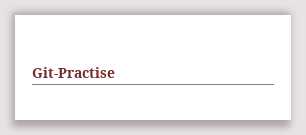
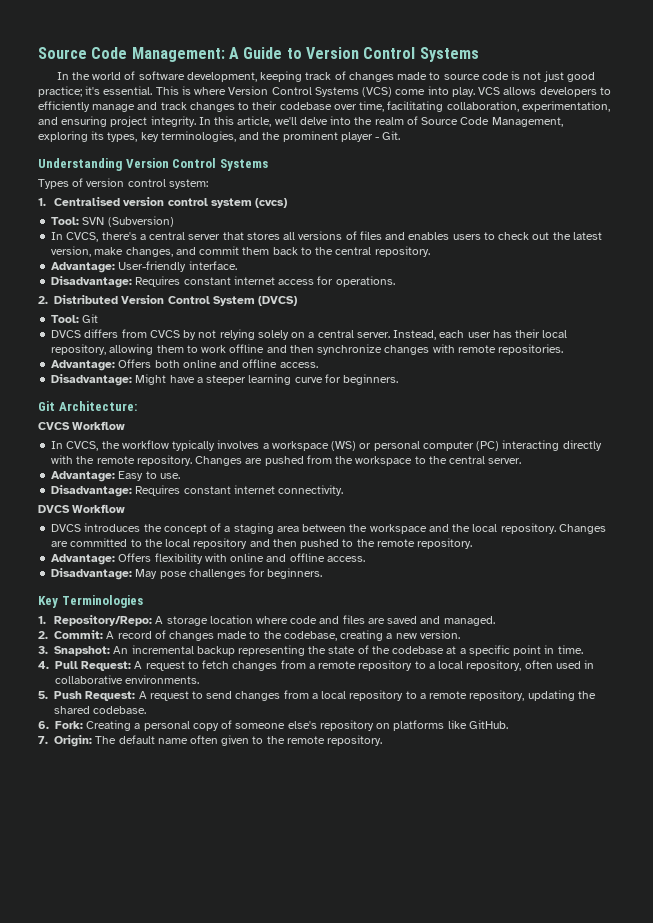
- Git-Practise
+ Source Code Management: A Guide to Version Control Systems
+ In the world of software development, keeping track of changes made to source code is not just good practice; it's essential. This is where Version Control Systems (VCS) come into play. VCS allows developers to efficiently manage and track changes to their codebase over time, facilitating collaboration, experimentation, and ensuring project integrity. In this article, we'll delve into the realm of Source Code Management, exploring its types, key terminologies, and the prominent player - Git.
+ Understanding Version Control Systems
+ Types of version control system:
+ 1. Centralised version control system (cvcs)
+ Tool: SVN (Subversion)
+ In CVCS, there's a central server that stores all versions of files and enables users to check out the latest version, make changes, and commit them back to the central repository.
+ Advantage: User-friendly interface.
+ Disadvantage: Requires constant internet access for operations.
+ 2. Distributed Version Control System (DVCS)
+ Tool: Git
+ DVCS differs from CVCS by not relying solely on a central server. Instead, each user has their local repository, allowing them to work offline and then synchronize changes with remote repositories.
+ Advantage: Offers both online and offline access.
+ Disadvantage: Might have a steeper learning curve for beginners.
+ Git Architecture:
+ CVCS Workflow
+ In CVCS, the workflow typically involves a workspace (WS) or personal computer (PC) interacting directly with the remote repository. Changes are pushed from the workspace to the central server.
+ Advantage: Easy to use.
+ Disadvantage: Requires constant internet connectivity.
+ DVCS Workflow
+ DVCS introduces the concept of a staging area between the workspace and the local repository. Changes are committed to the local repository and then pushed to the remote repository.
+ Advantage: Offers flexibility with online and offline access.
+ Disadvantage: May pose challenges for beginners.
+ Key Terminologies
+ 1. Repository/Repo: A storage location where code and files are saved and managed.
+ 2. Commit: A record of changes made to the codebase, creating a new version.
+ 3. Snapshot: An incremental backup representing the state of the codebase at a specific point in time.
+ 4. Pull Request: A request to fetch changes from a remote repository to a local repository, often used in collaborative environments.
+ 5. Push Request: A request to send changes from a local repository to a remote repository, updating the shared codebase.
+ 6. Fork: Creating a personal copy of someone else's repository on platforms like GitHub.
+ 7. Origin: The default name often given to the remote repository.

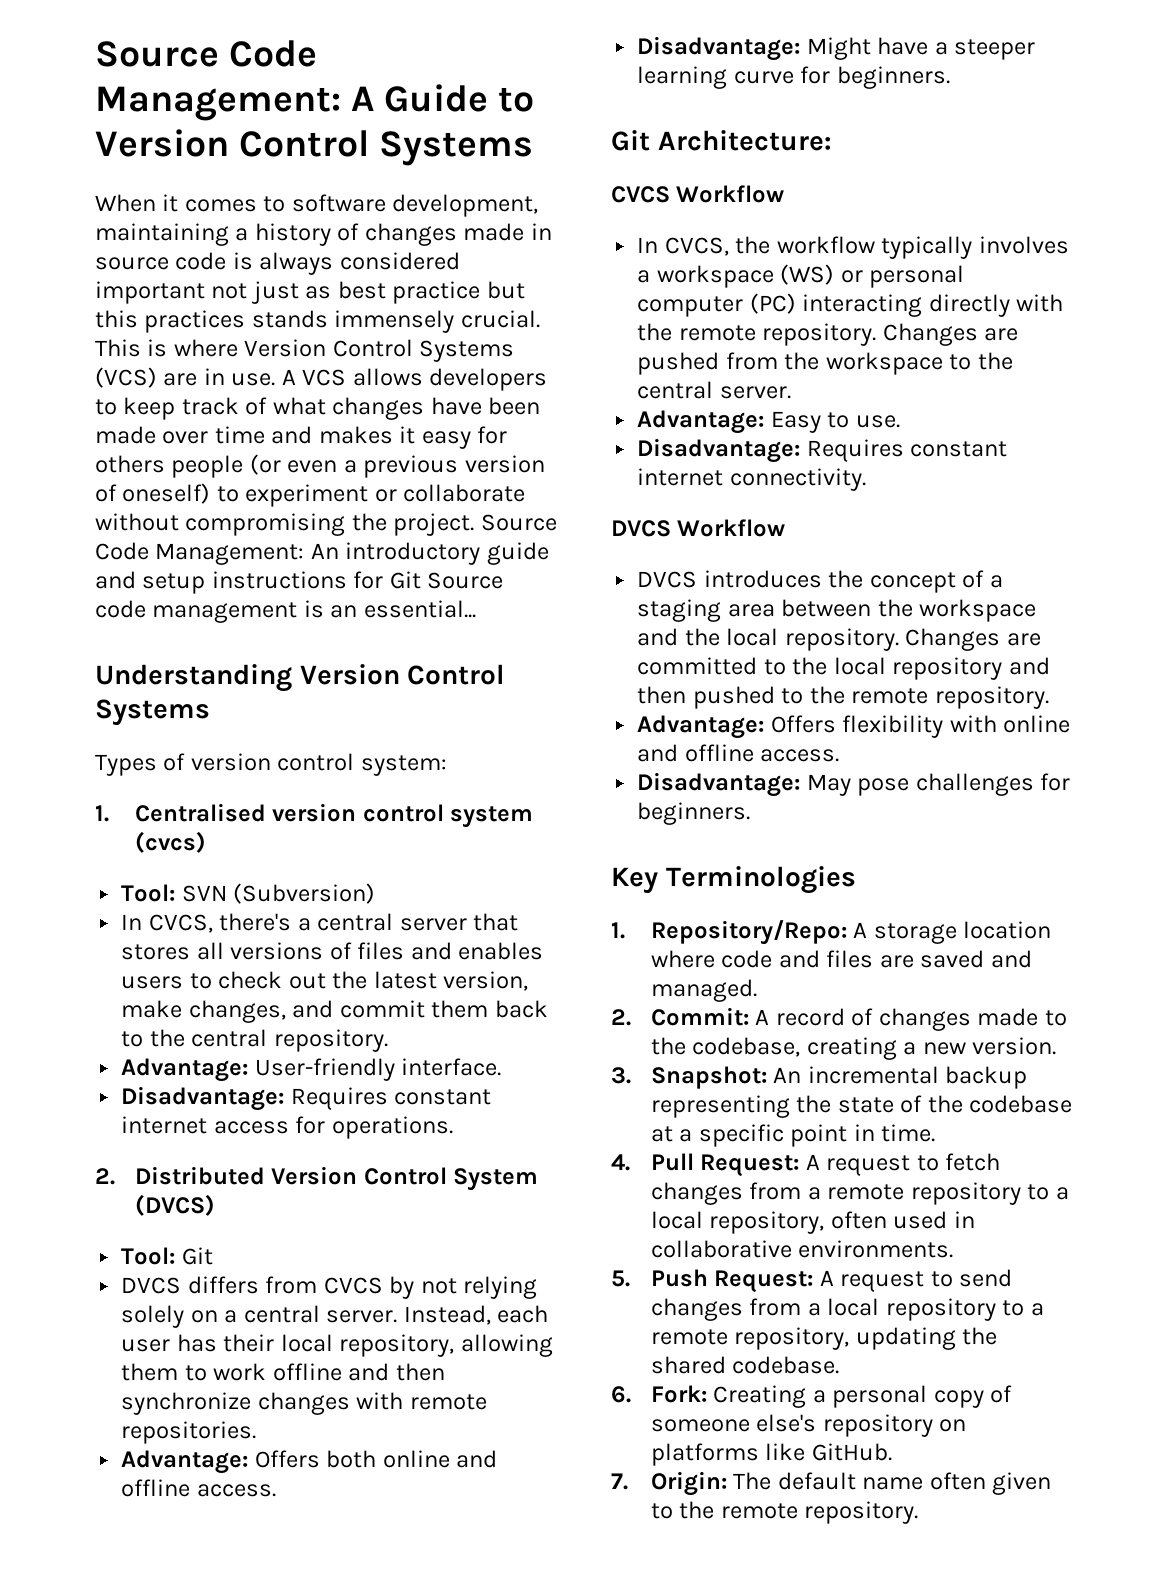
- In the world of software development, keeping track of changes made to source code is not just good practice; it's essential.
+ When it comes to software development, maintaining a history of changes made in source code is always considered important not just as best practice but this practices stands immensely crucial.
- This is where Version Control Systems (VCS) come into play. VCS allows developers to efficiently manage and track changes to their codebase over time, facilitating collaboration, experimentation, and ensuring project integrity. In this article, we'll delve into the realm of Source Code Management, exploring its types, key terminologies, and the prominent player - Git.
+ This is where Version Control Systems (VCS) are in use. A VCS allows developers to keep track of what changes have been made over time and makes it easy for others people (or even a previous version of oneself) to experiment or collaborate without compromising the project. Source Code Management: An introductory guide and setup instructions for Git Source code management is an essential...

